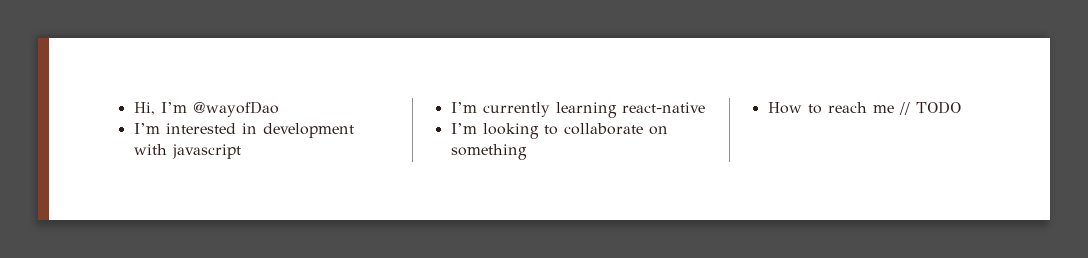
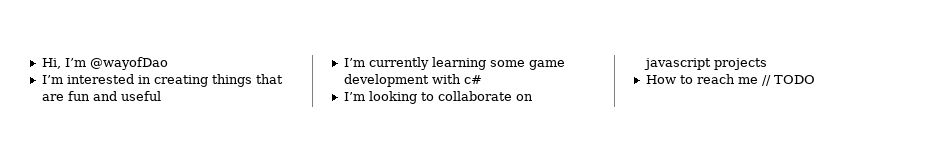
- I’m interested in development with javascript
- I’m currently learning react-native
+ I’m interested in creating things that are fun and useful
+ I’m currently learning some game development with c#
- I’m looking to collaborate on something
+ I’m looking to collaborate on javascript projects

